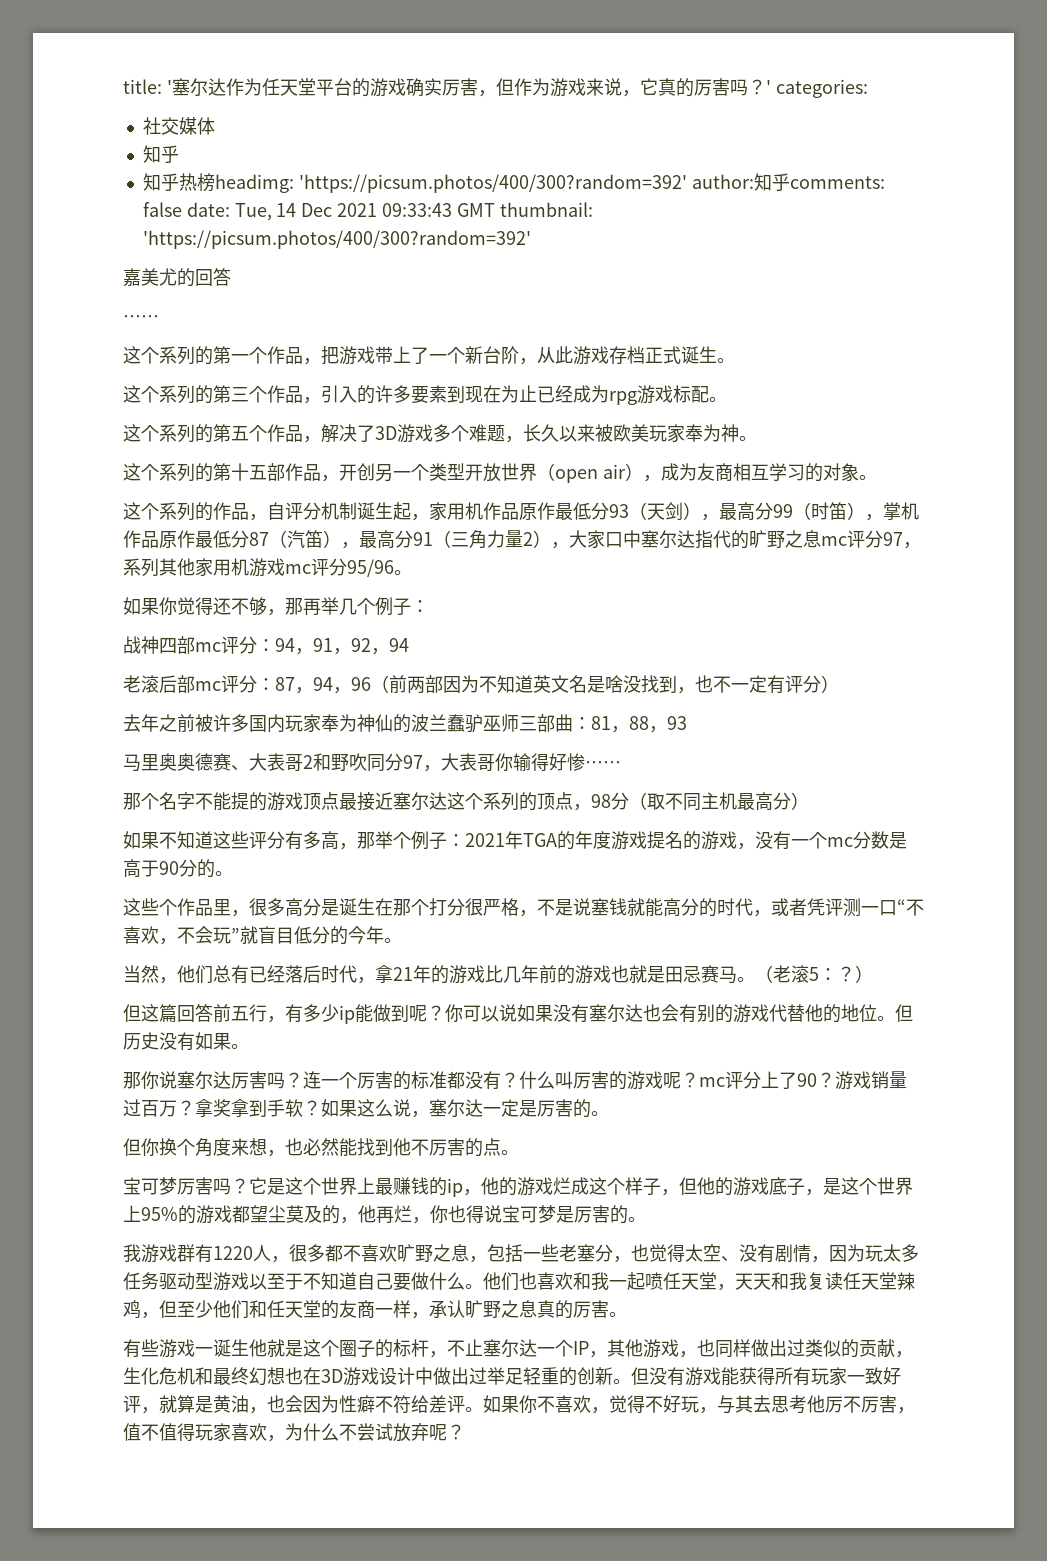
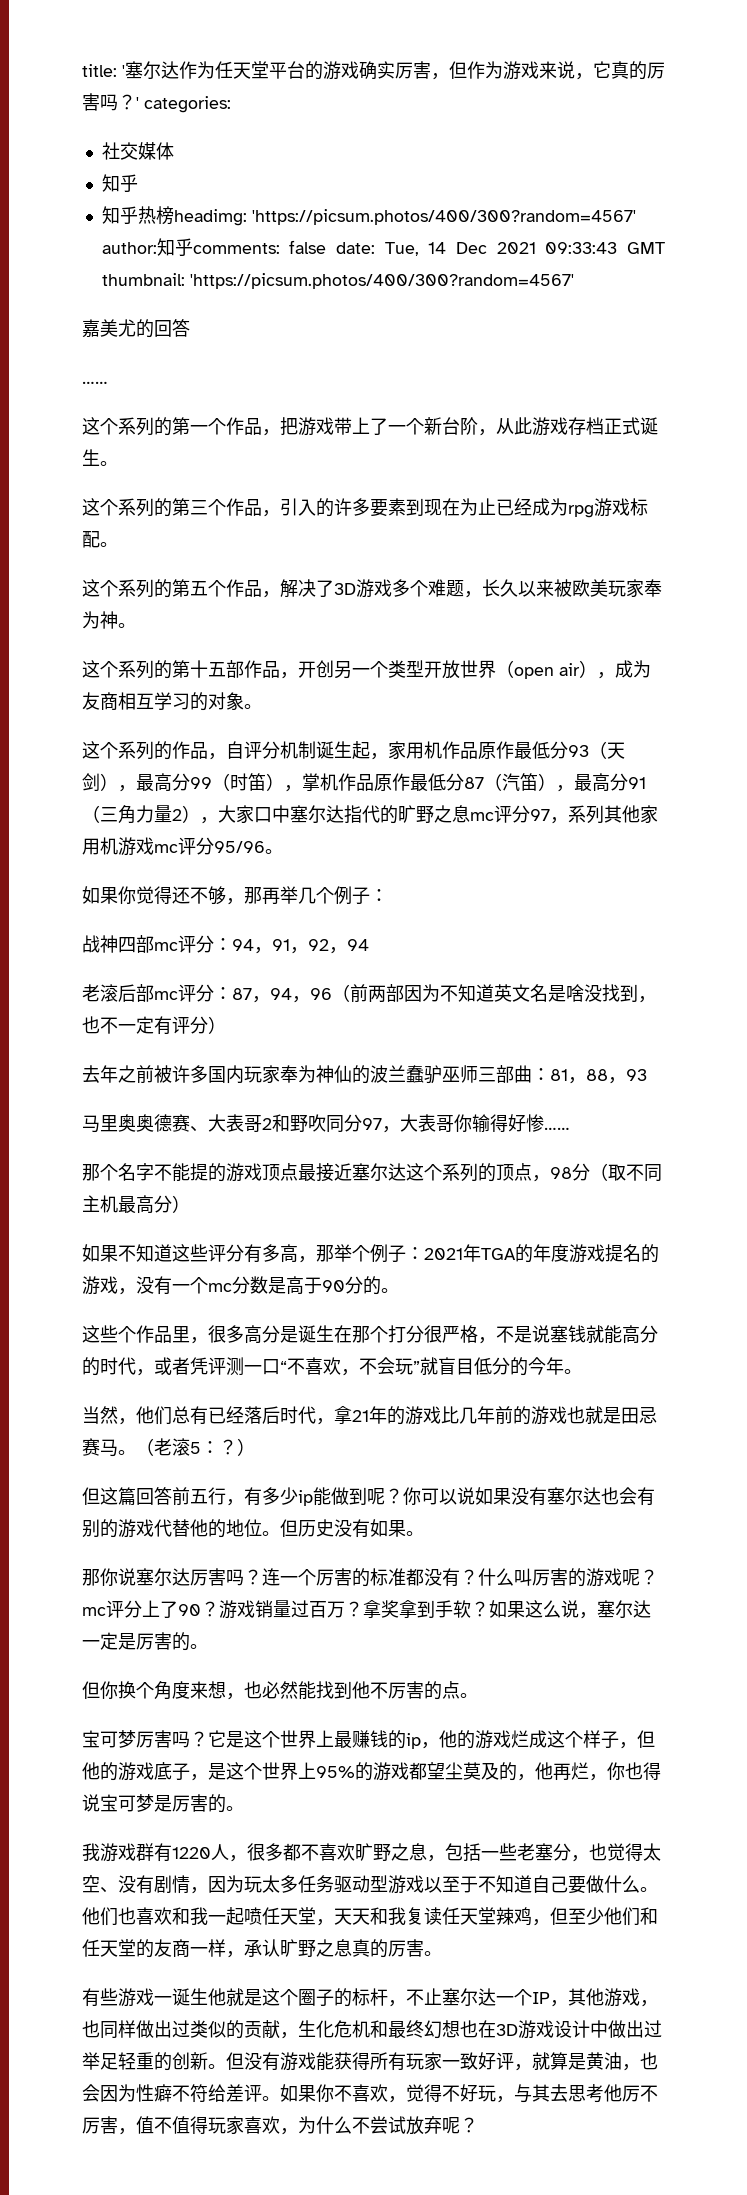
- 知乎热榜headimg: 'https://picsum.photos/400/300?random=392' author:知乎comments: false date: Tue, 14 Dec 2021 09:33:43 GMT thumbnail: 'https://picsum.photos/400/300?random=392'
+ 知乎热榜headimg: 'https://picsum.photos/400/300?random=4567' author:知乎comments: false date: Tue, 14 Dec 2021 09:33:43 GMT thumbnail: 'https://picsum.photos/400/300?random=4567'

